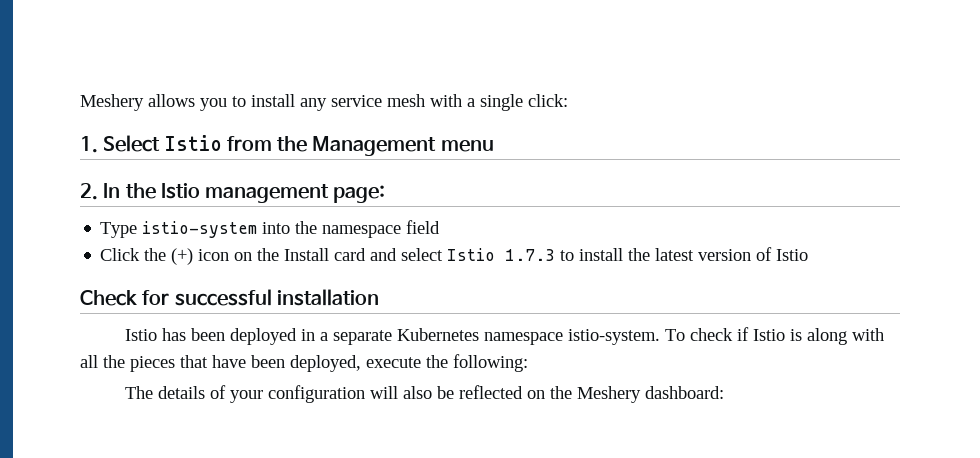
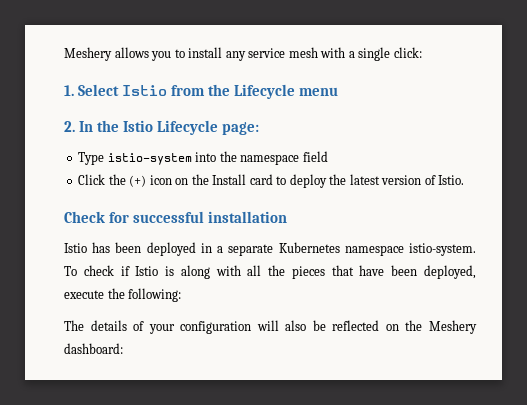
- 1. Select Istio from the Management menu
+ 1. Select Istio from the Lifecycle menu
- 2. In the Istio management page:
+ 2. In the Istio Lifecycle page:
- Click the (+) icon on the Install card and select Istio 1.7.3 to install the latest version of Istio
+ Click the (+) icon on the Install card to deploy the latest version of Istio.

